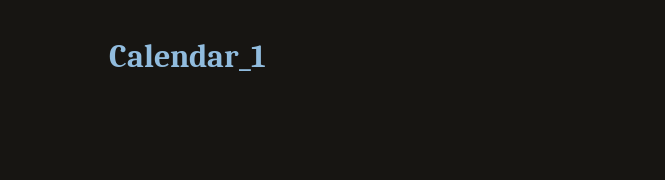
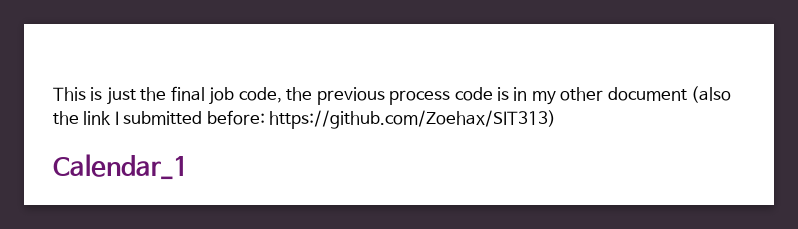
+ This is just the final job code, the previous process code is in my other document (also the link I submitted before: https://github.com/Zoehax/SIT313)

